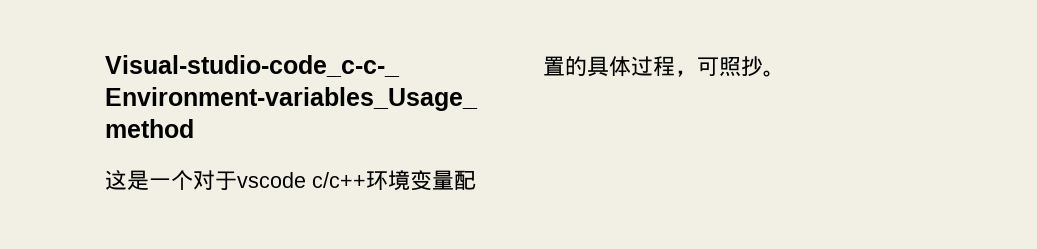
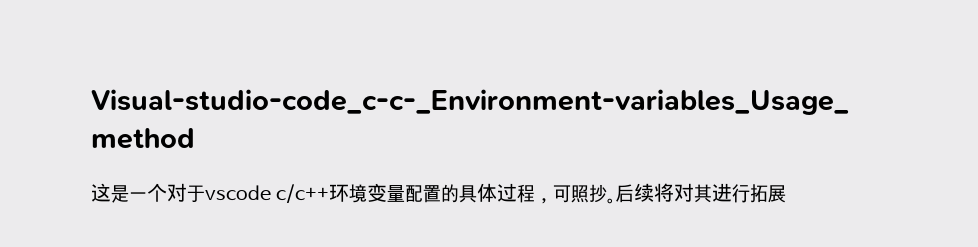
+ 后续将对其进行拓展

